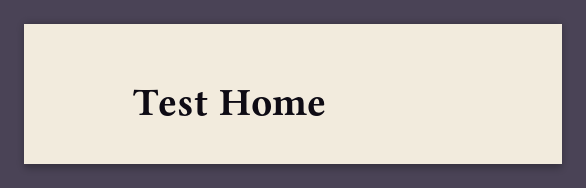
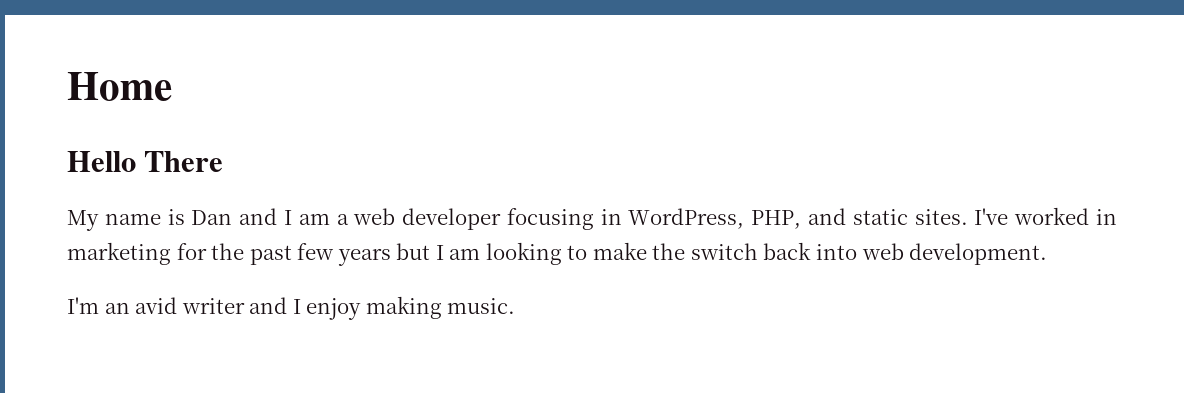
- Test Home
+ Home
+ Hello There
+ My name is Dan and I am a web developer focusing in WordPress, PHP, and static sites. I've worked in marketing for the past few years but I am looking to make the switch back into web development.
+ I'm an avid writer and I enjoy making music.

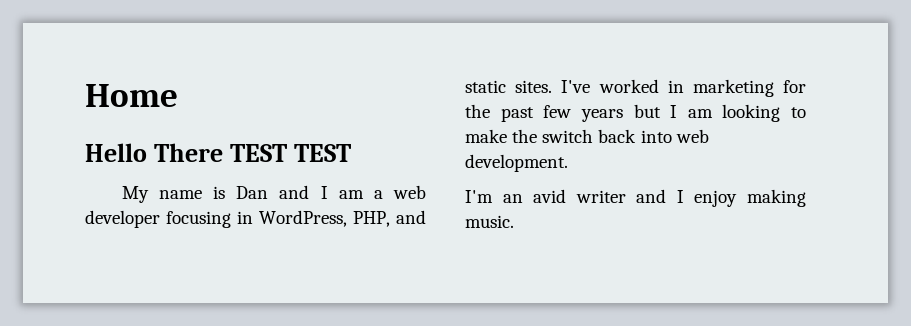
- Hello There
+ Hello There TEST TEST

